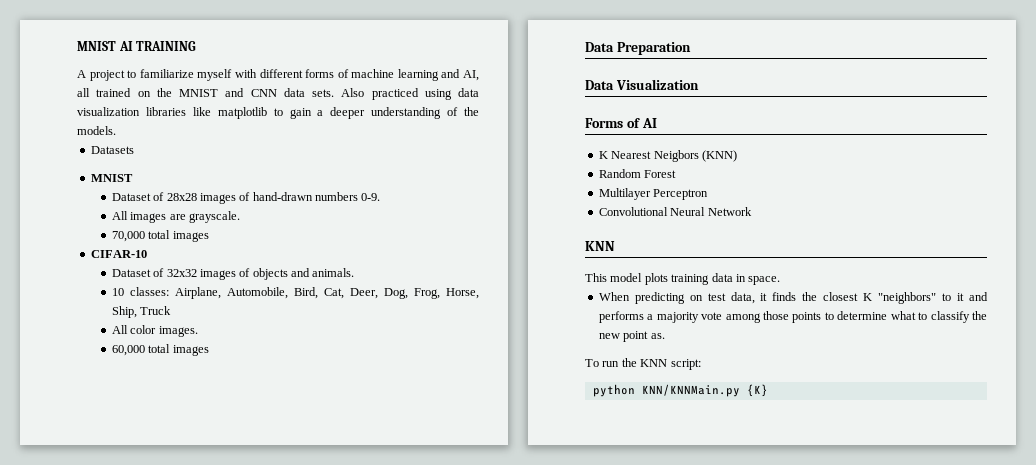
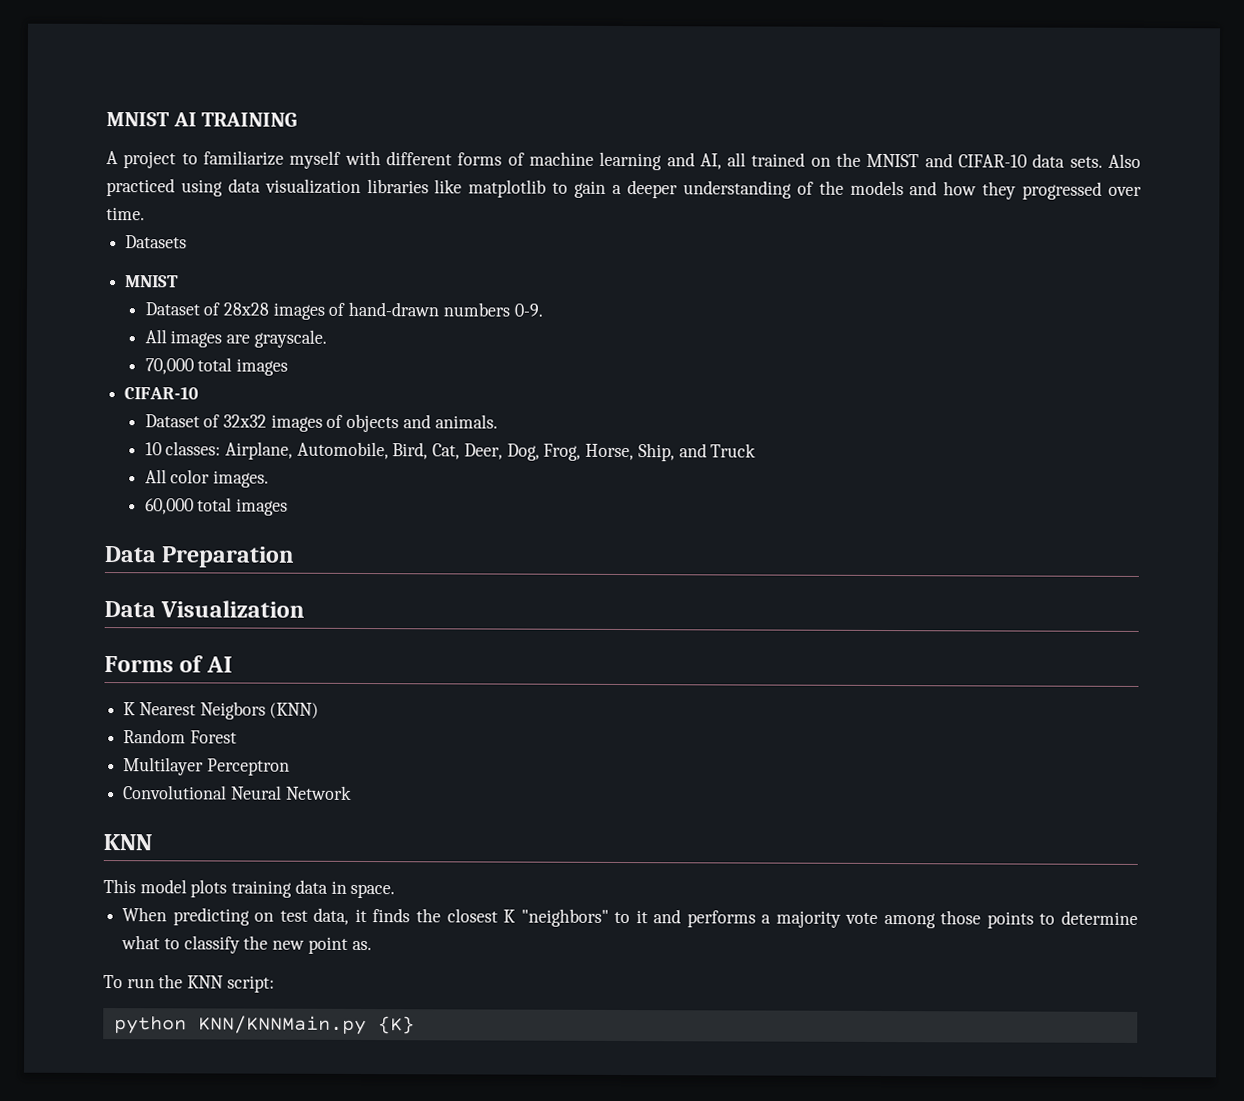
- A project to familiarize myself with different forms of machine learning and AI, all trained on the MNIST and CNN data sets.
+ A project to familiarize myself with different forms of machine learning and AI, all trained on the MNIST and CIFAR-10 data sets.
- Also practiced using data visualization libraries like matplotlib to gain a deeper understanding of the models.
+ Also practiced using data visualization libraries like matplotlib to gain a deeper understanding of the models and how they progressed over time.
- 10 classes: Airplane, Automobile, Bird, Cat, Deer, Dog, Frog, Horse, Ship, Truck
+ 10 classes: Airplane, Automobile, Bird, Cat, Deer, Dog, Frog, Horse, Ship, and Truck

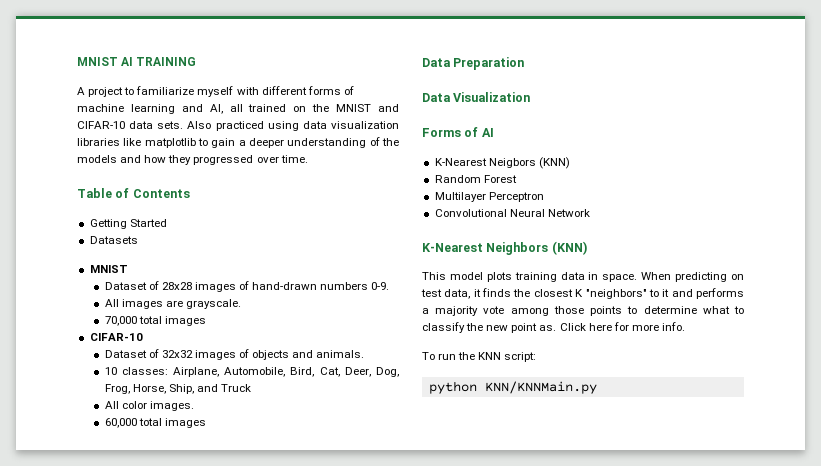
+ Table of Contents
+ Getting Started
- K Nearest Neigbors (KNN)
+ K-Nearest Neigbors (KNN)
  Convolutional Neural Network
- KNN
+ K-Nearest Neighbors (KNN)
- This model plots training data in space.
- When predicting on test data, it finds the closest K "neighbors" to it and performs a majority vote among those points to determine what to classify the new point as.
+ This model plots training data in space. When predicting on test data, it finds the closest K "neighbors" to it and performs a majority vote among those points to determine what to classify the new point as. Click here for more info.
- python KNN/KNNMain.py {K}
+ python KNN/KNNMain.py

